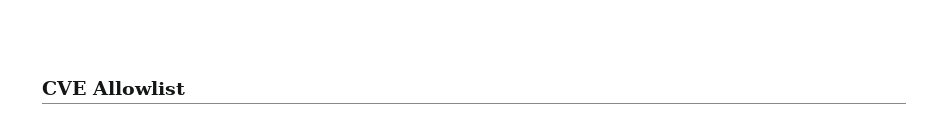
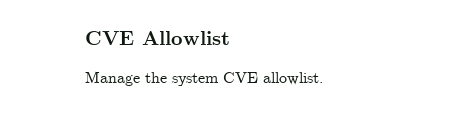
+ Manage the system CVE allowlist.

